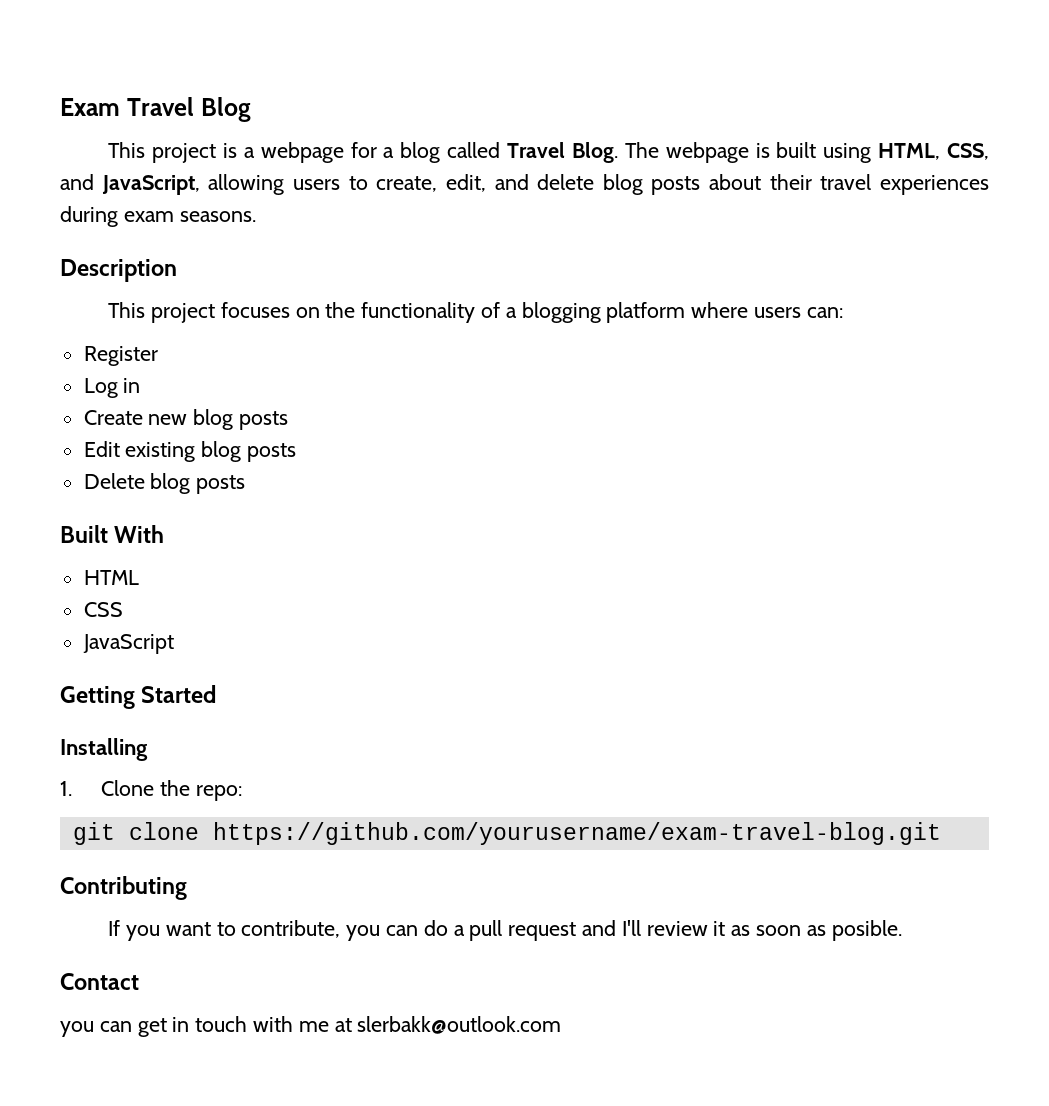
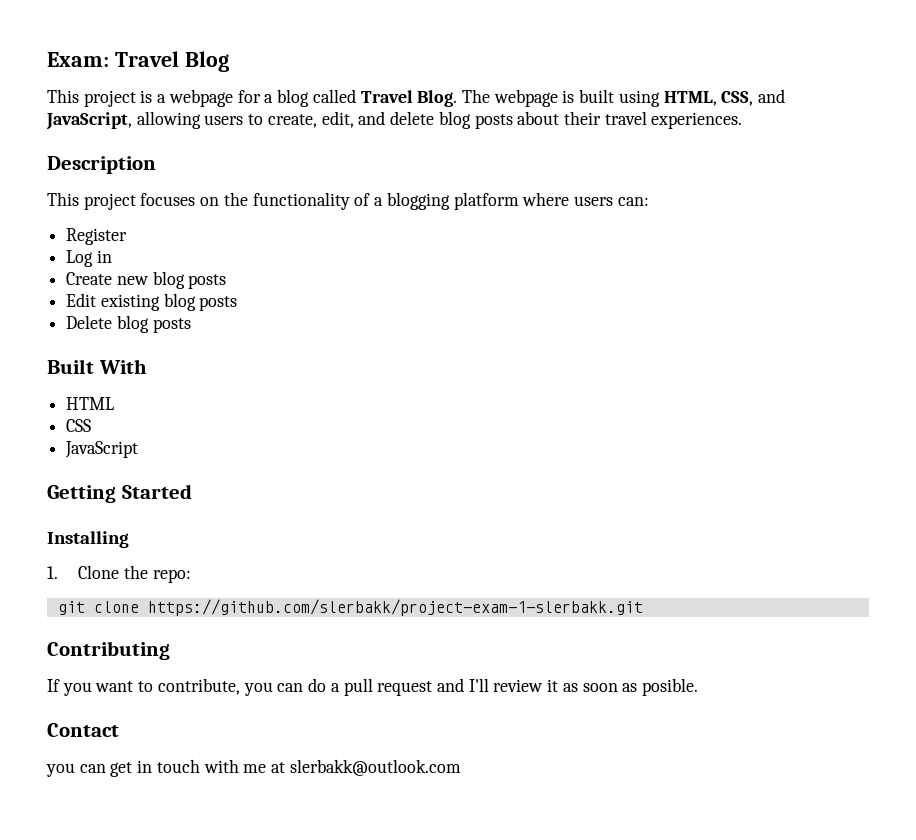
- Exam Travel Blog
+ Exam: Travel Blog
- The webpage is built using HTML, CSS, and JavaScript, allowing users to create, edit, and delete blog posts about their travel experiences during exam seasons.
+ The webpage is built using HTML, CSS, and JavaScript, allowing users to create, edit, and delete blog posts about their travel experiences.
- git clone https://github.com/yourusername/exam-travel-blog.git
+ git clone https://github.com/slerbakk/project-exam-1-slerbakk.git

